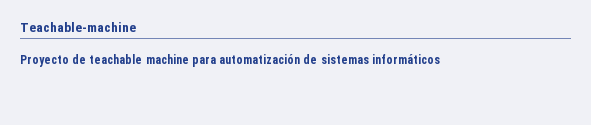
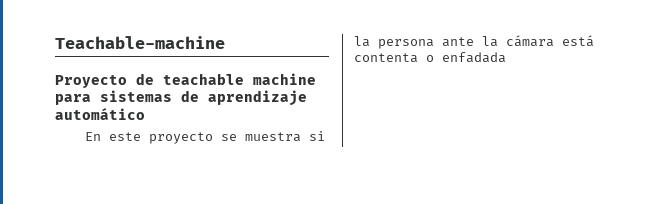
- Proyecto de teachable machine para automatización de sistemas informáticos
+ Proyecto de teachable machine para sistemas de aprendizaje automático
+ En este proyecto se muestra si la persona ante la cámara está contenta o enfadada

